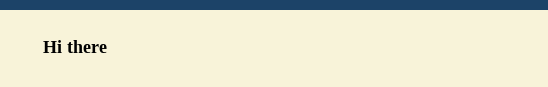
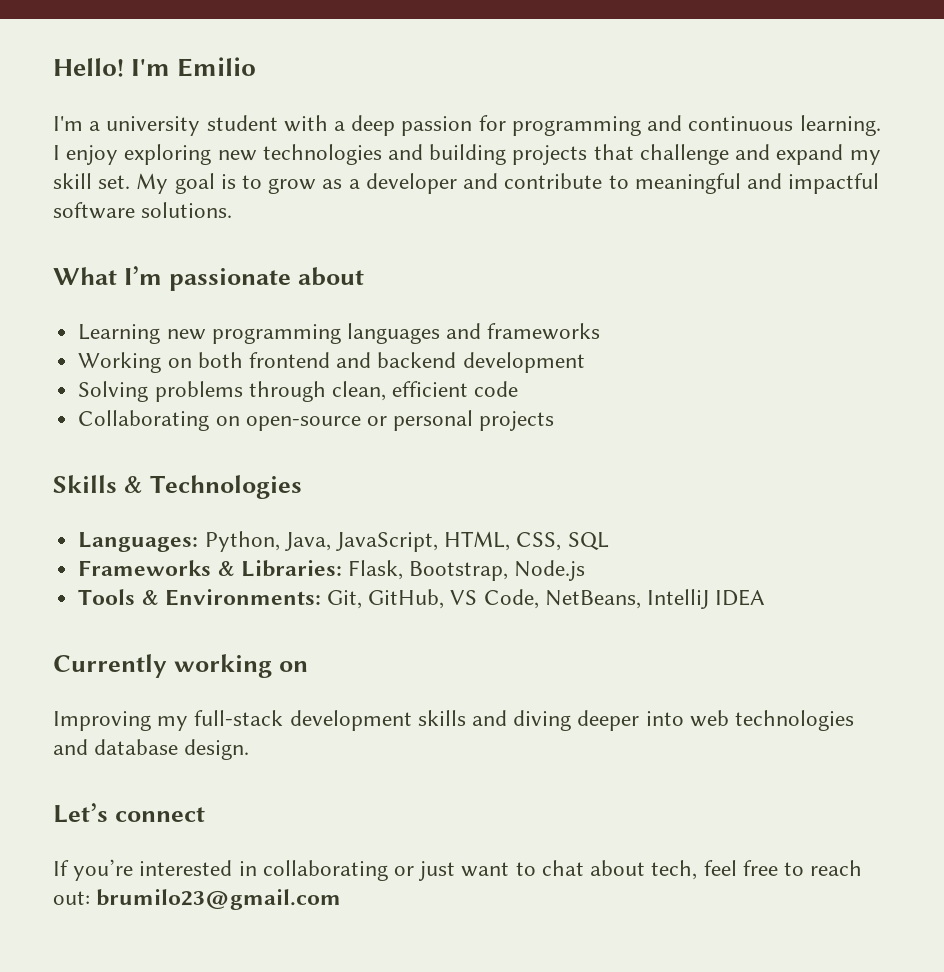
- Hi there
+ Hello! I'm Emilio
+ I'm a university student with a deep passion for programming and continuous learning. I enjoy exploring new technologies and building projects that challenge and expand my skill set. My goal is to grow as a developer and contribute to meaningful and impactful software solutions.
+ What I’m passionate about
+ Learning new programming languages and frameworks
+ Working on both frontend and backend development
+ Solving problems through clean, efficient code
+ Collaborating on open-source or personal projects
+ Skills & Technologies
+ Languages: Python, Java, JavaScript, HTML, CSS, SQL
+ Frameworks & Libraries: Flask, Bootstrap, Node.js
+ Tools & Environments: Git, GitHub, VS Code, NetBeans, IntelliJ IDEA
+ Currently working on
+ Improving my full-stack development skills and diving deeper into web technologies and database design.
+ Let’s connect
+ If you’re interested in collaborating or just want to chat about tech, feel free to reach out: brumilo23@gmail.com

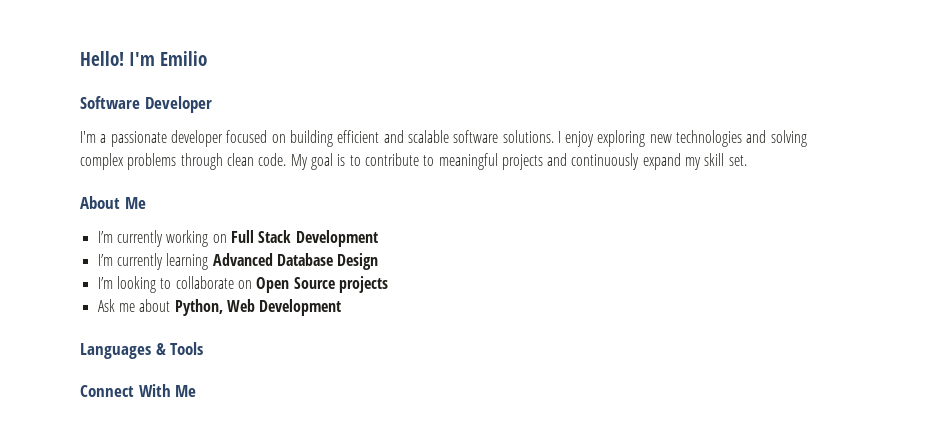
+ Software Developer
- I'm a university student with a deep passion for programming and continuous learning.
+ I'm a passionate developer focused on building efficient and scalable software solutions.
- I enjoy exploring new technologies and building projects that challenge and expand my skill set. My goal is to grow as a developer and contribute to meaningful and impactful software solutions.
- What I’m passionate about
- Learning new programming languages and frameworks
- Working on both frontend and backend development
- Solving problems through clean, efficient code
- Collaborating on open-source or personal projects
- Skills & Technologies
- Languages: Python, Java, JavaScript, HTML, CSS, SQL
- Frameworks & Libraries: Flask, Bootstrap, Node.js
- Tools & Environments: Git, GitHub, VS Code, NetBeans, IntelliJ IDEA
- Currently working on
- Improving my full-stack development skills and diving deeper into web technologies and database design.
- Let’s connect
- If you’re interested in collaborating or just want to chat about tech, feel free to reach out: brumilo23@gmail.com
+ I enjoy exploring new technologies and solving complex problems through clean code. My goal is to contribute to meaningful projects and continuously expand my skill set.
+ About Me
+ I’m currently working on Full Stack Development
+ I’m currently learning Advanced Database Design
+ I’m looking to collaborate on Open Source projects
+ Ask me about Python, Web Development
+ Languages & Tools
+ Connect With Me

